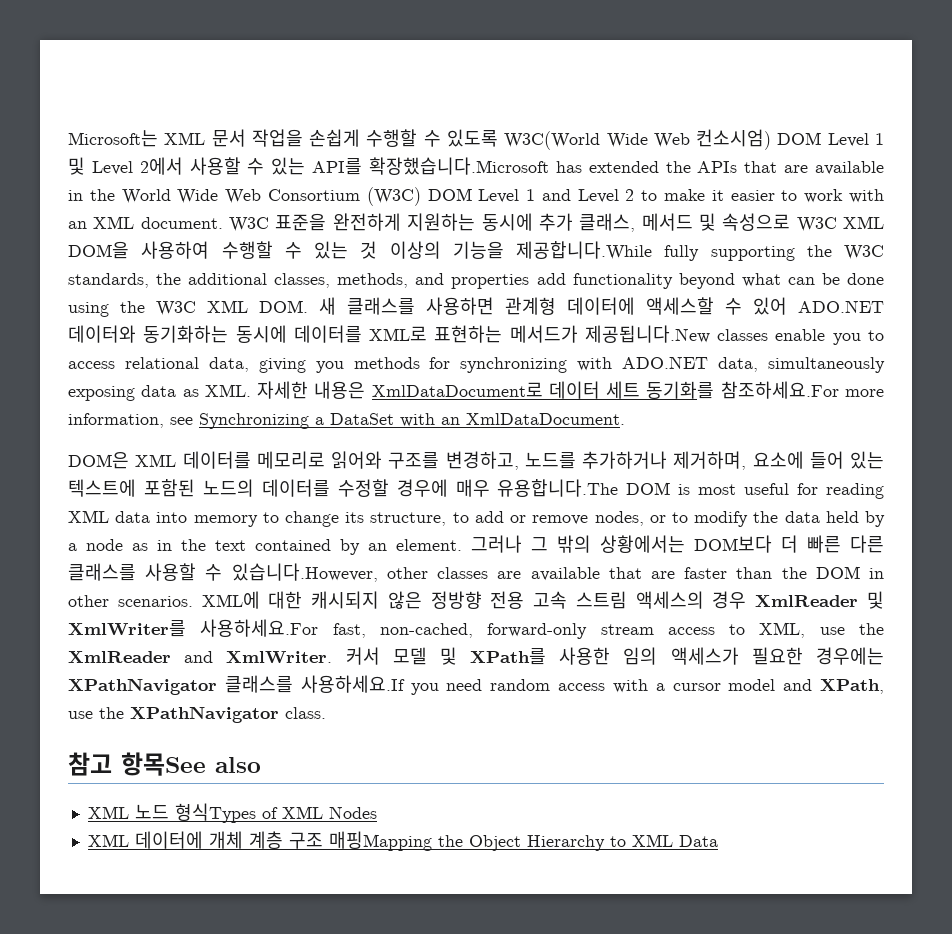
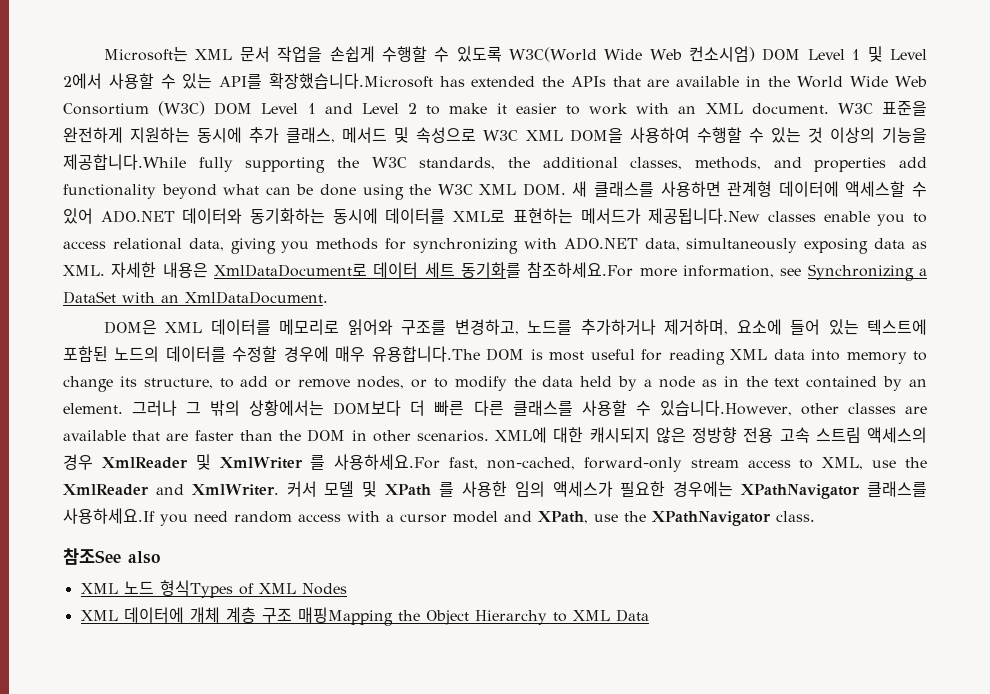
- XML에 대한 캐시되지 않은 정방향 전용 고속 스트림 액세스의 경우 XmlReader 및 XmlWriter를 사용하세요.For fast, non-cached, forward-only stream access to XML, use the XmlReader and XmlWriter.
+ XML에 대한 캐시되지 않은 정방향 전용 고속 스트림 액세스의 경우 XmlReader 및 XmlWriter 를 사용하세요.For fast, non-cached, forward-only stream access to XML, use the XmlReader and XmlWriter.
- 커서 모델 및 XPath를 사용한 임의 액세스가 필요한 경우에는 XPathNavigator 클래스를 사용하세요.If you need random access with a cursor model and XPath, use the XPathNavigator class.
+ 커서 모델 및 XPath 를 사용한 임의 액세스가 필요한 경우에는 XPathNavigator 클래스를 사용하세요.If you need random access with a cursor model and XPath, use the XPathNavigator class.
- 참고 항목See also
+ 참조See also

